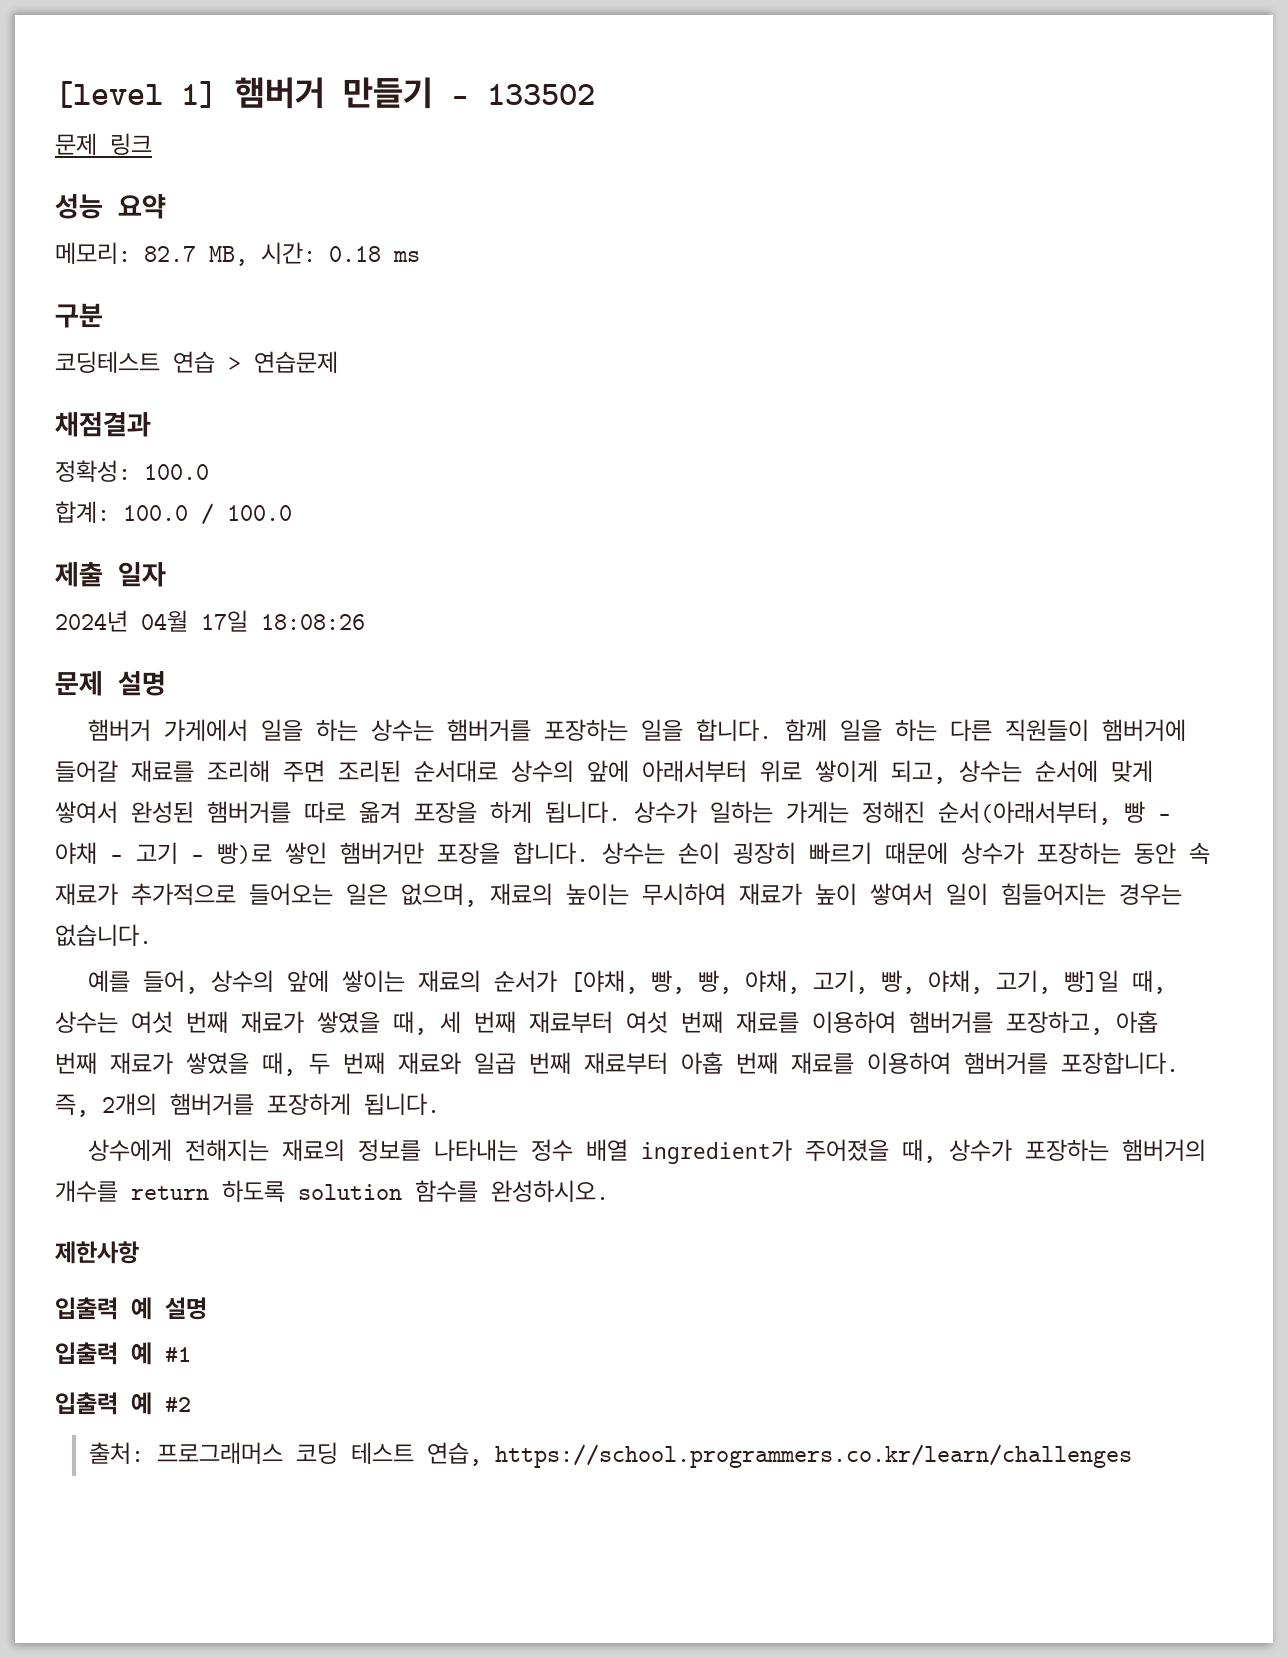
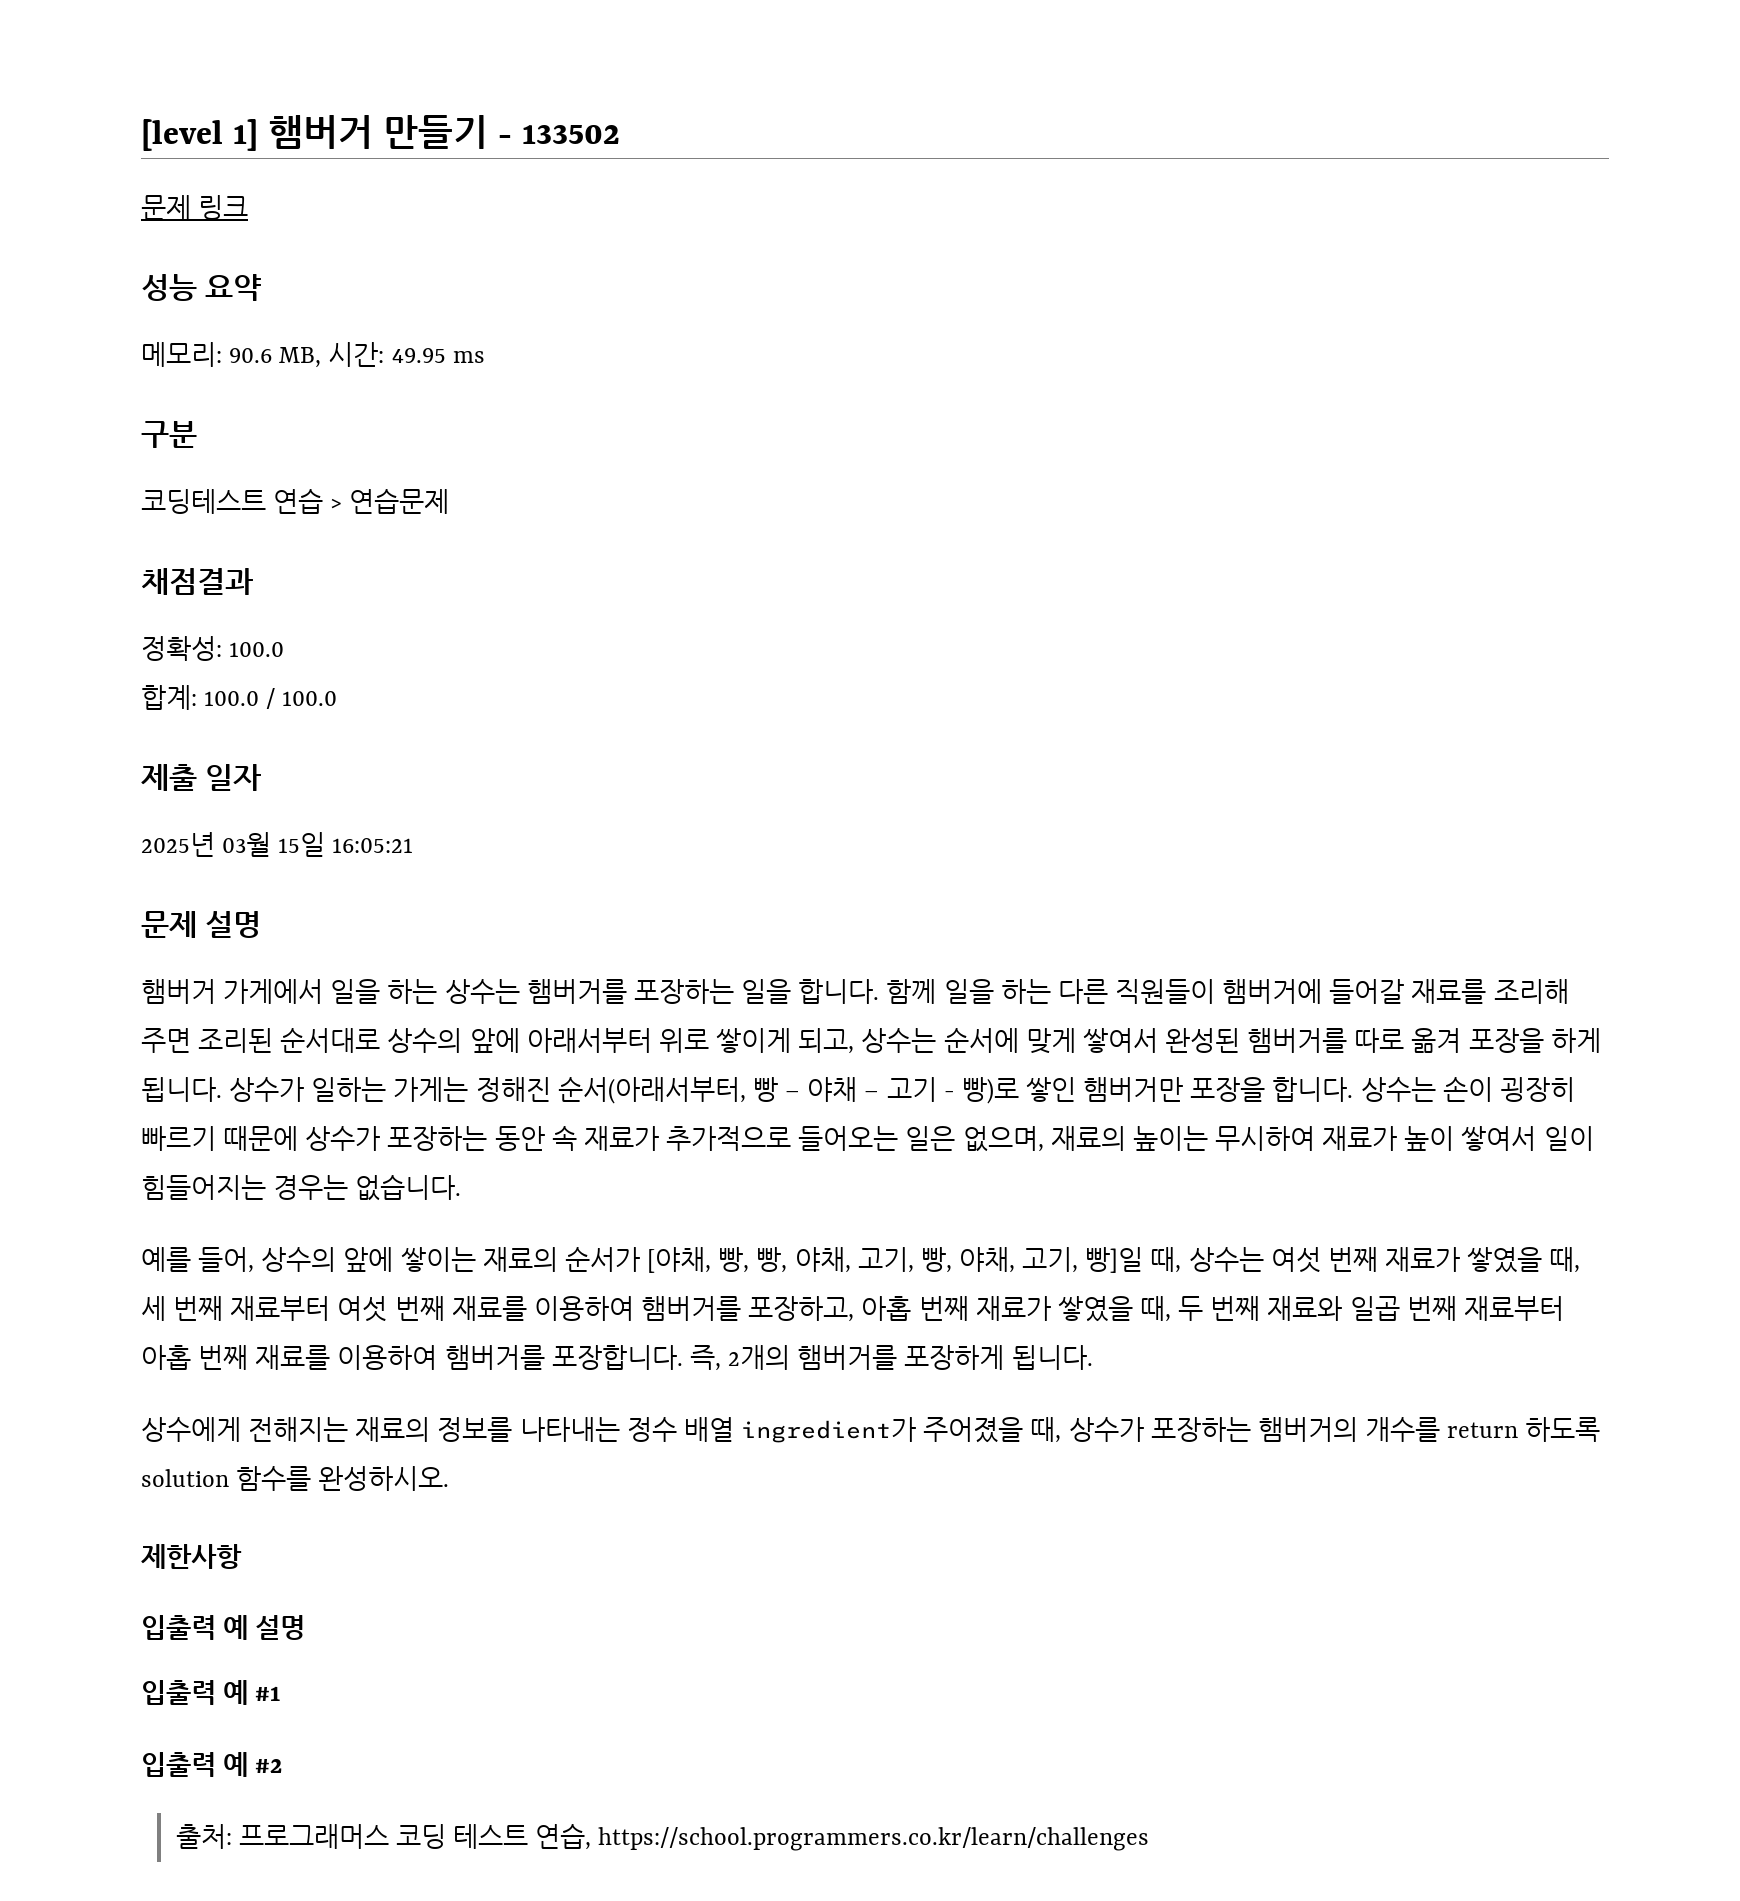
- 메모리: 82.7 MB, 시간: 0.18 ms
+ 메모리: 90.6 MB, 시간: 49.95 ms
- 2024년 04월 17일 18:08:26
+ 2025년 03월 15일 16:05:21

